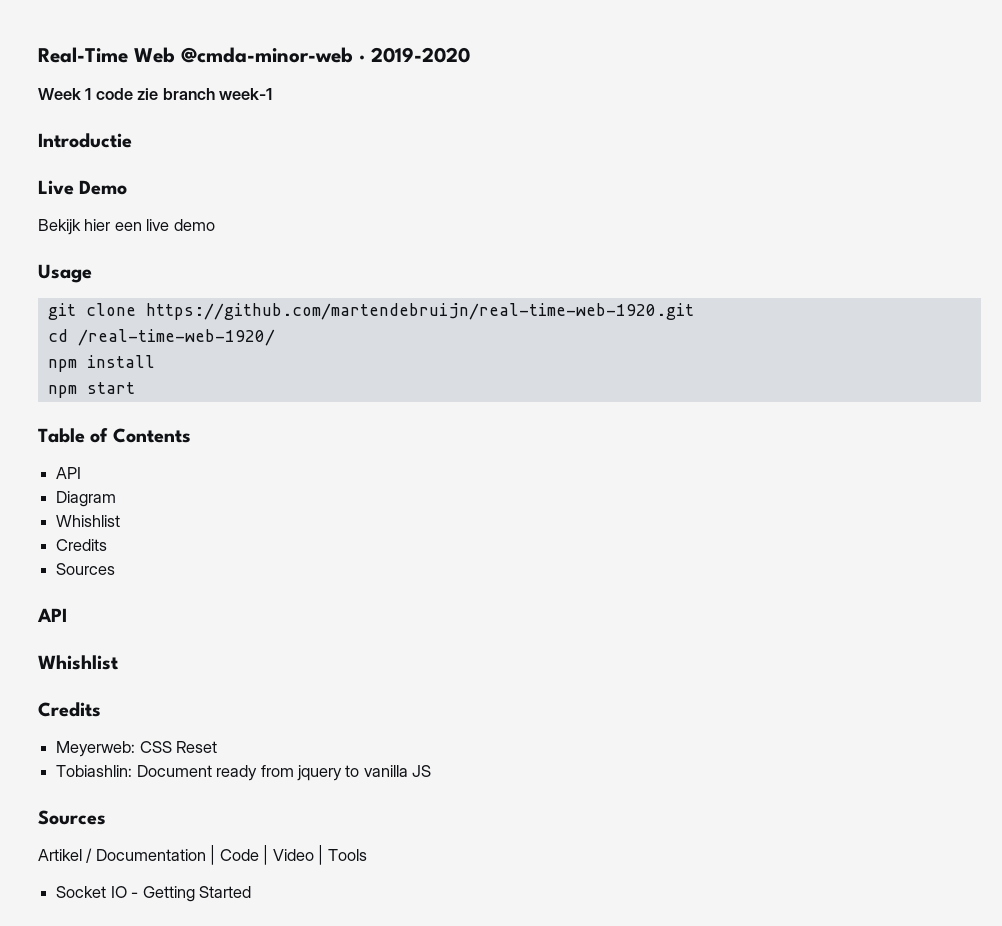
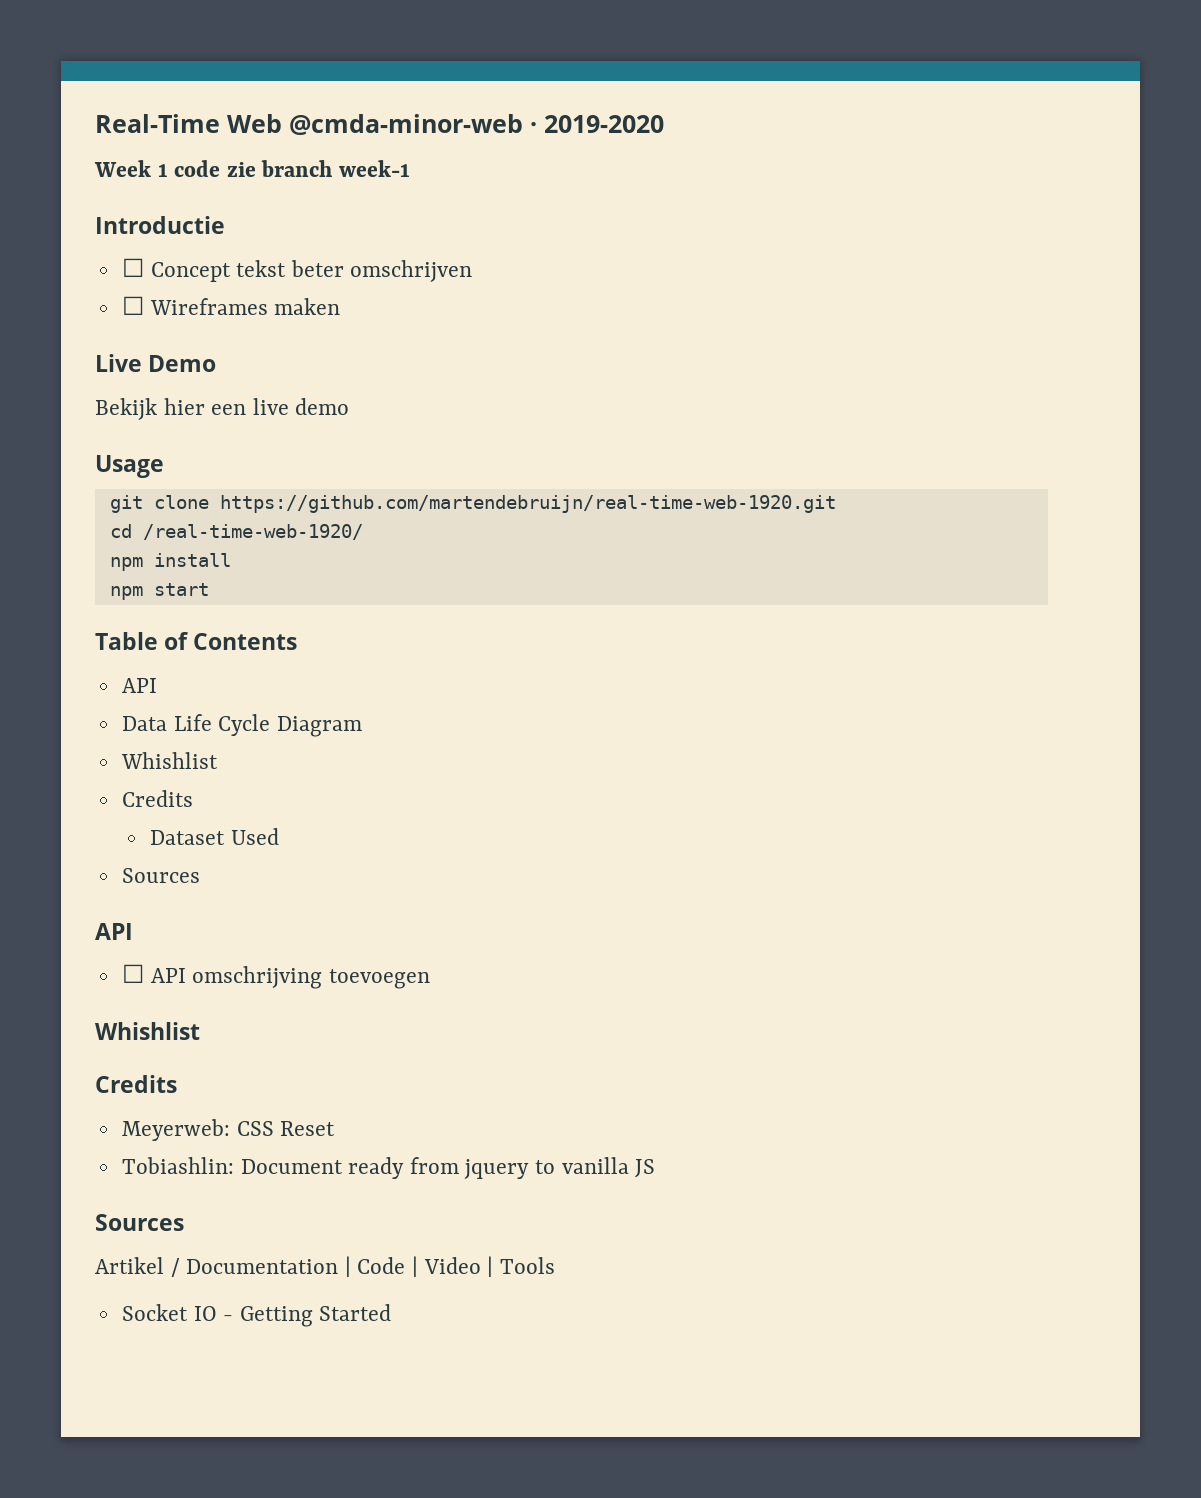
+ ☐ Concept tekst beter omschrijven
+ ☐ Wireframes maken
- Diagram
+ Data Life Cycle Diagram
+ Dataset Used
+ ☐ API omschrijving toevoegen

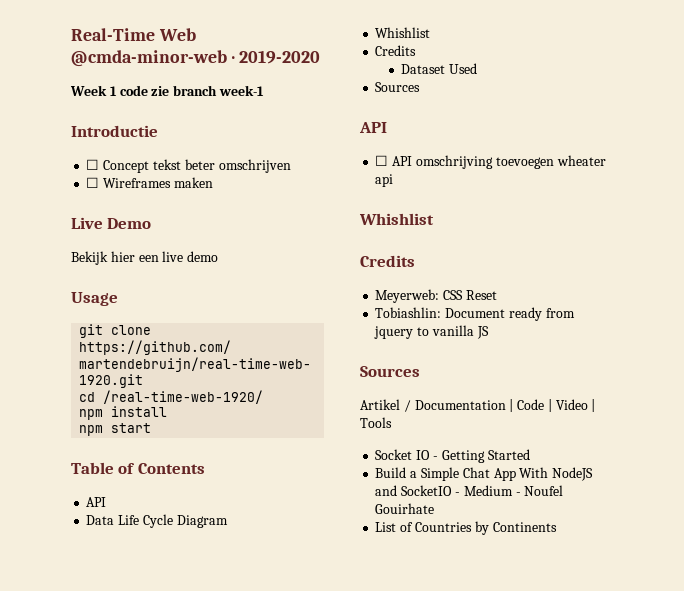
- ☐ API omschrijving toevoegen
+ ☐ API omschrijving toevoegen wheater api
+ Build a Simple Chat App With NodeJS and SocketIO - Medium - Noufel Gouirhate
+ List of Countries by Continents

